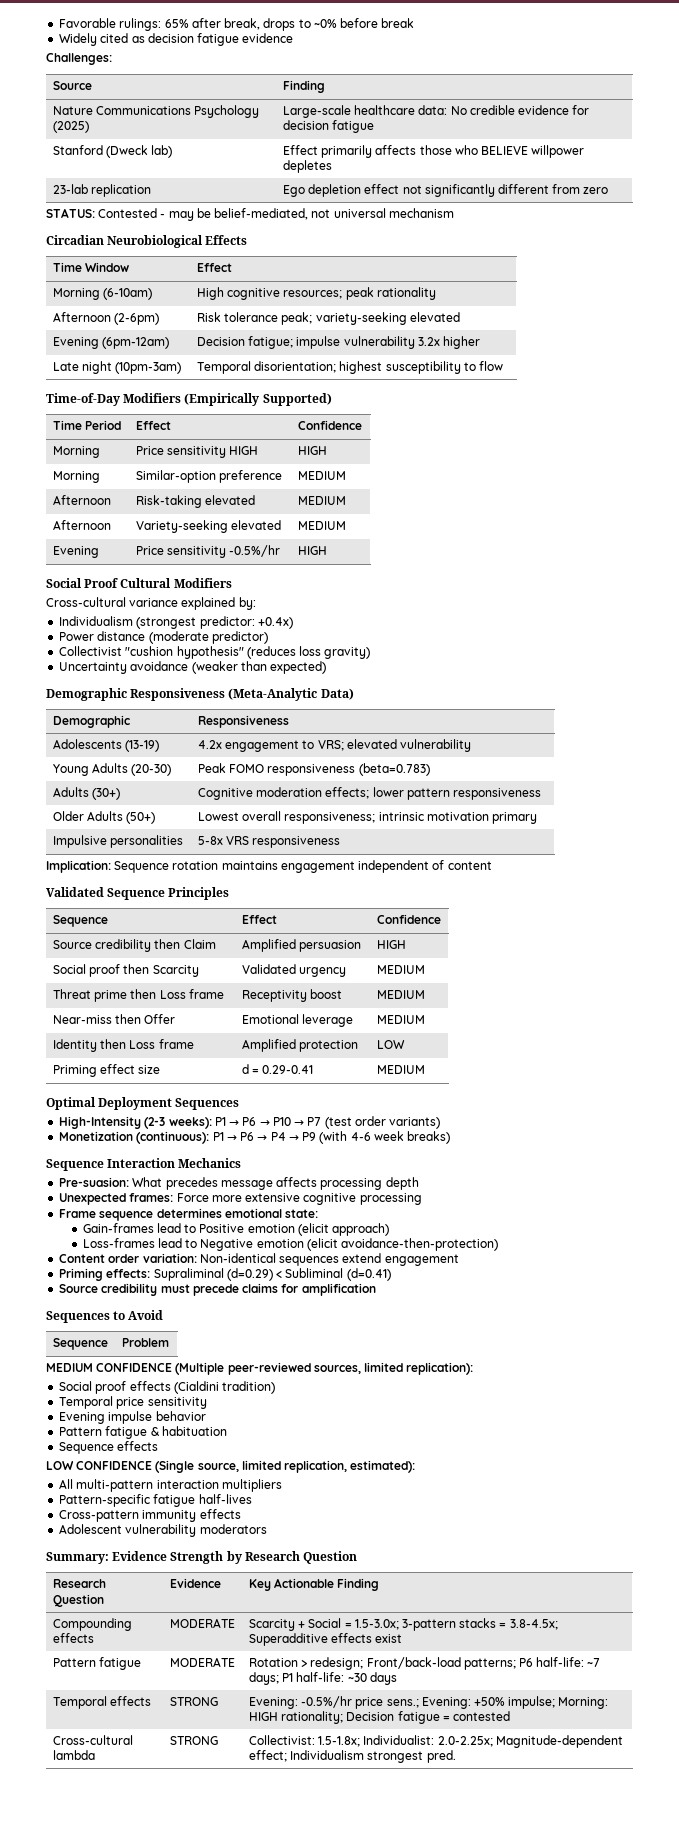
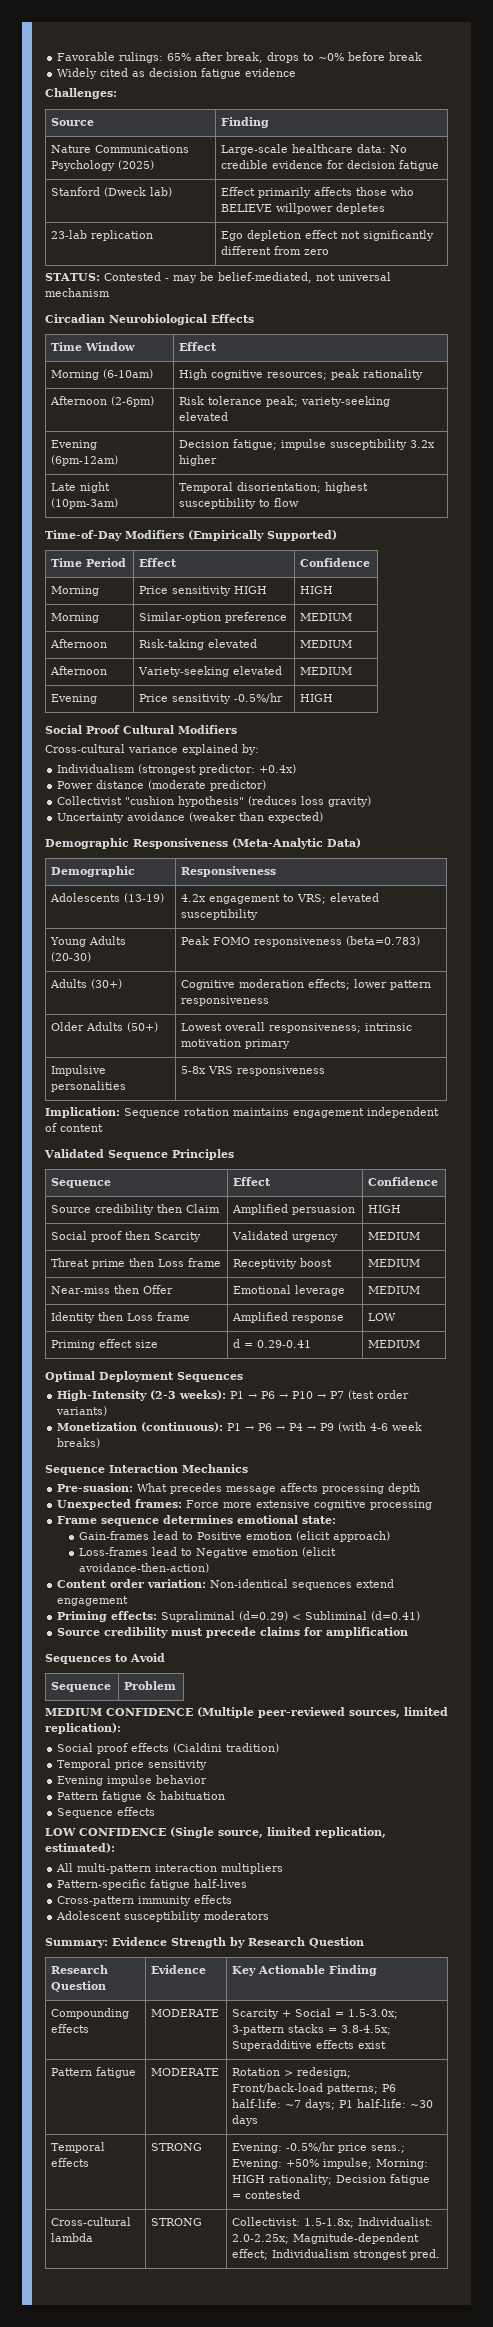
- Evening (6pm-12am) | Decision fatigue; impulse vulnerability 3.2x higher
+ Evening (6pm-12am) | Decision fatigue; impulse susceptibility 3.2x higher
- Adolescents (13-19) | 4.2x engagement to VRS; elevated vulnerability
+ Adolescents (13-19) | 4.2x engagement to VRS; elevated susceptibility
- Identity then Loss frame | Amplified protection | LOW
+ Identity then Loss frame | Amplified response | LOW
- Loss-frames lead to Negative emotion (elicit avoidance-then-protection)
+ Loss-frames lead to Negative emotion (elicit avoidance-then-action)
- Adolescent vulnerability moderators
+ Adolescent susceptibility moderators

